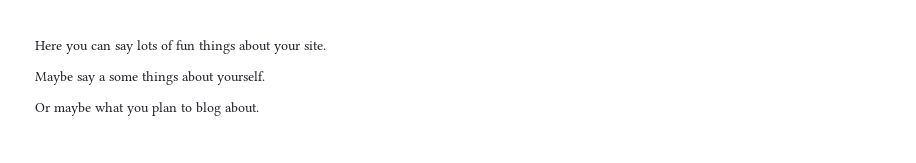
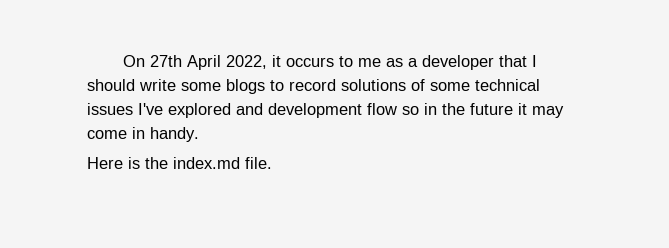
- Here you can say lots of fun things about your site.
- Maybe say a some things about yourself.
- Or maybe what you plan to blog about.
+ On 27th April 2022, it occurs to me as a developer that I should write some blogs to record solutions of some technical issues I've explored and development flow so in the future it may come in handy.
+ Here is the index.md file.

